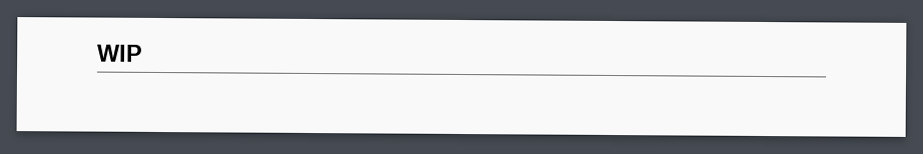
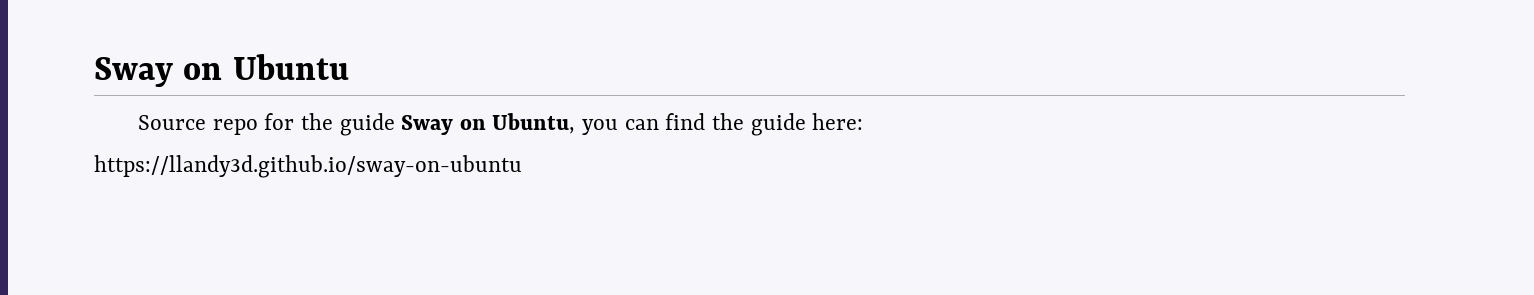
- WIP
+ Sway on Ubuntu
+ Source repo for the guide Sway on Ubuntu, you can find the guide here:
+ https://llandy3d.github.io/sway-on-ubuntu

